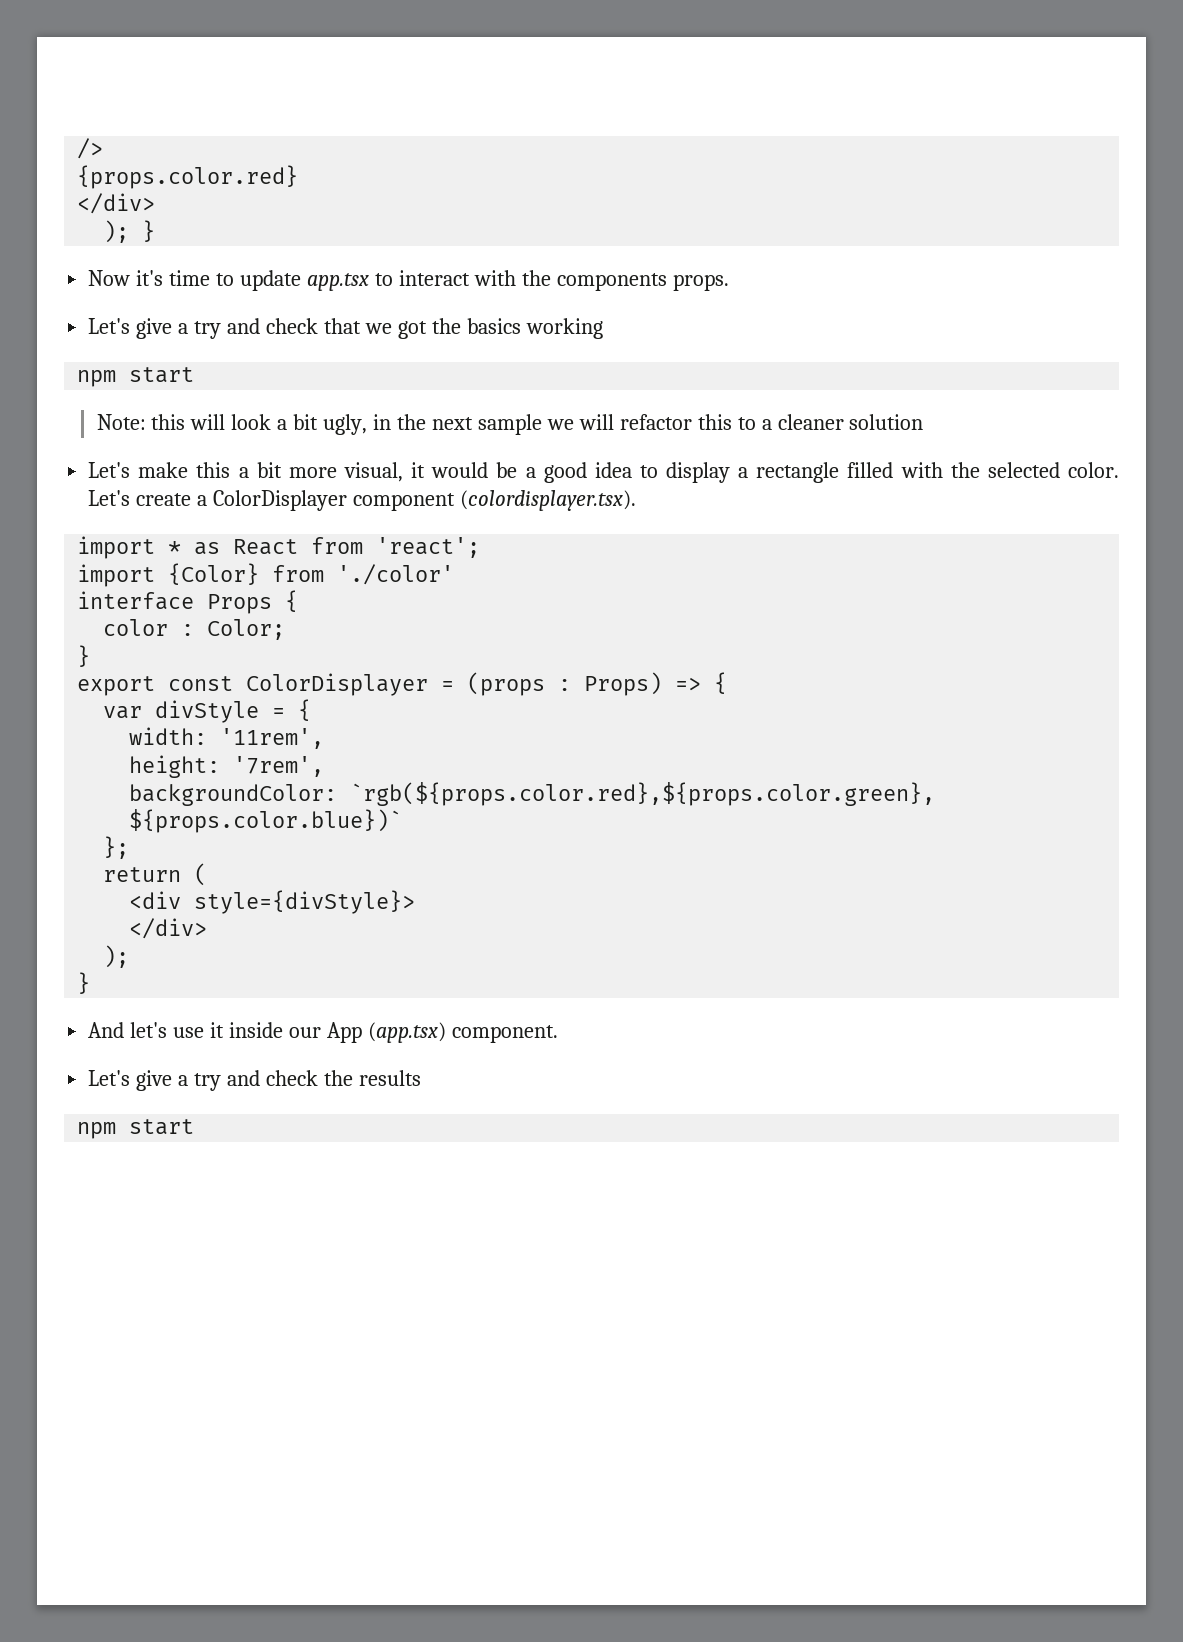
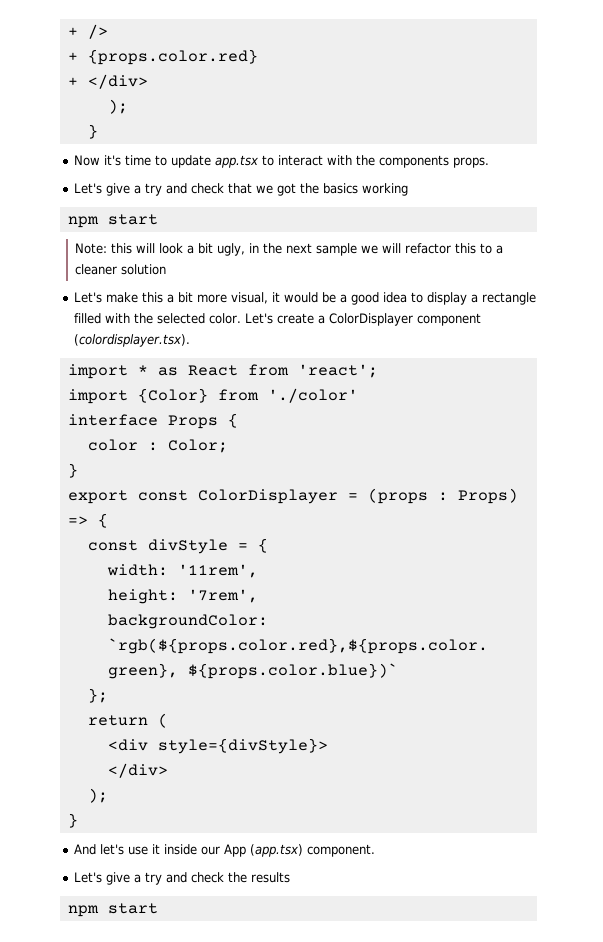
- />
+ + />
- {props.color.red}
- </div>
- ); }
+ + {props.color.red}
+ + </div>
+ );
+ }
- var divStyle = {
+ const divStyle = {

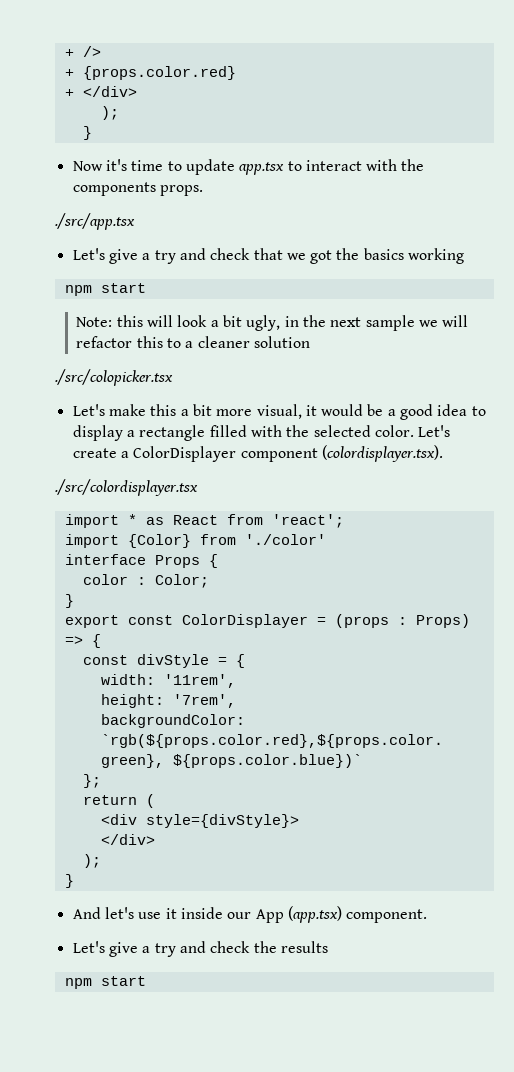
+ ./src/app.tsx
+ ./src/colopicker.tsx
+ ./src/colordisplayer.tsx

